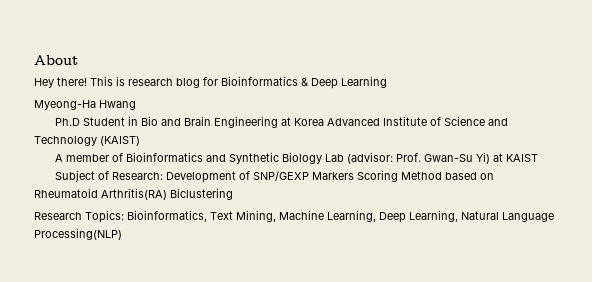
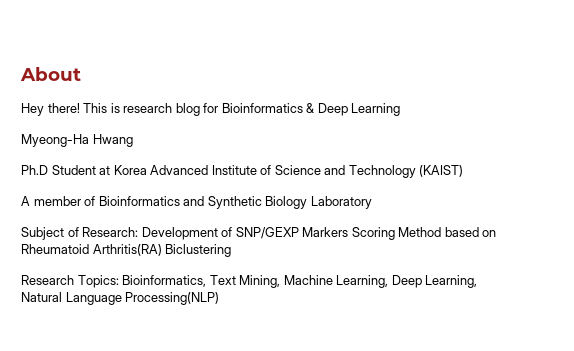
- Ph.D Student in Bio and Brain Engineering at Korea Advanced Institute of Science and Technology (KAIST)
+ Ph.D Student at Korea Advanced Institute of Science and Technology (KAIST)
- A member of Bioinformatics and Synthetic Biology Lab (advisor: Prof. Gwan-Su Yi) at KAIST
+ A member of Bioinformatics and Synthetic Biology Laboratory

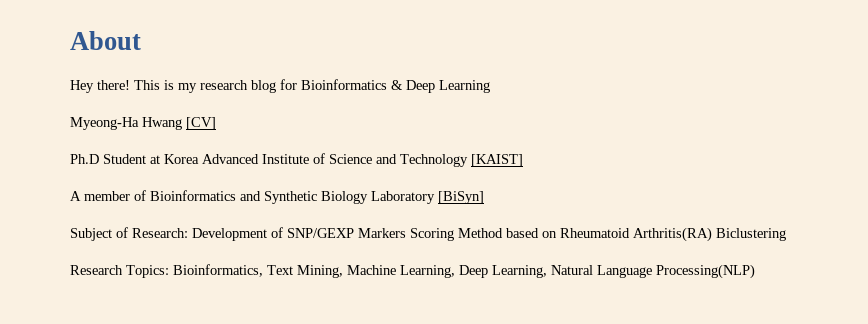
- This is research blog for Bioinformatics & Deep Learning
+ This is my research blog for Bioinformatics & Deep Learning
- Myeong-Ha Hwang
+ Myeong-Ha Hwang [CV]
- Ph.D Student at Korea Advanced Institute of Science and Technology (KAIST)
+ Ph.D Student at Korea Advanced Institute of Science and Technology [KAIST]
- A member of Bioinformatics and Synthetic Biology Laboratory
+ A member of Bioinformatics and Synthetic Biology Laboratory [BiSyn]

